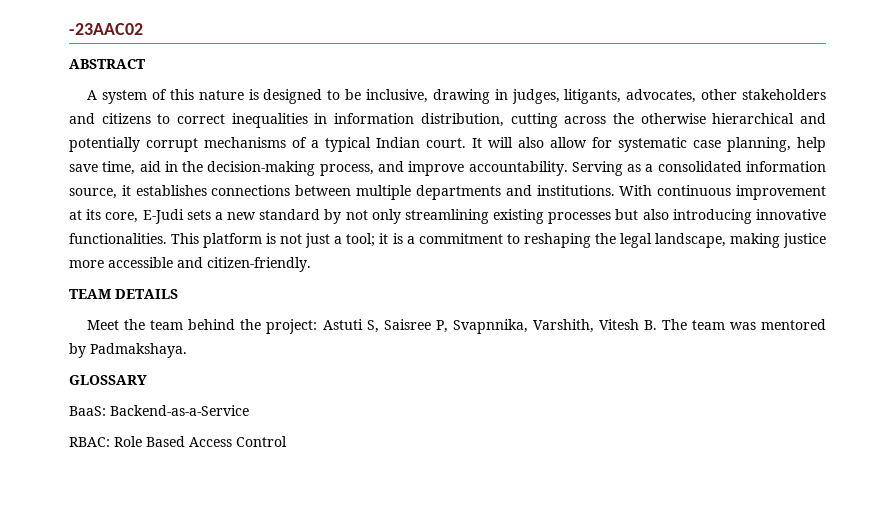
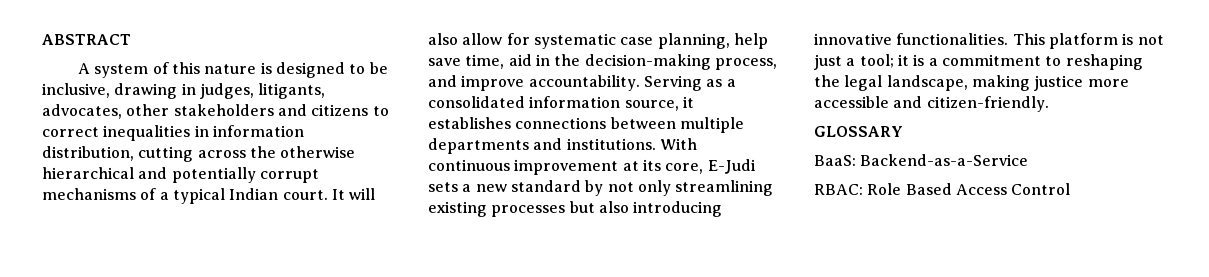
- -23AAC02
- TEAM DETAILS
- Meet the team behind the project: Astuti S, Saisree P, Svapnnika, Varshith, Vitesh B. The team was mentored by Padmakshaya.

